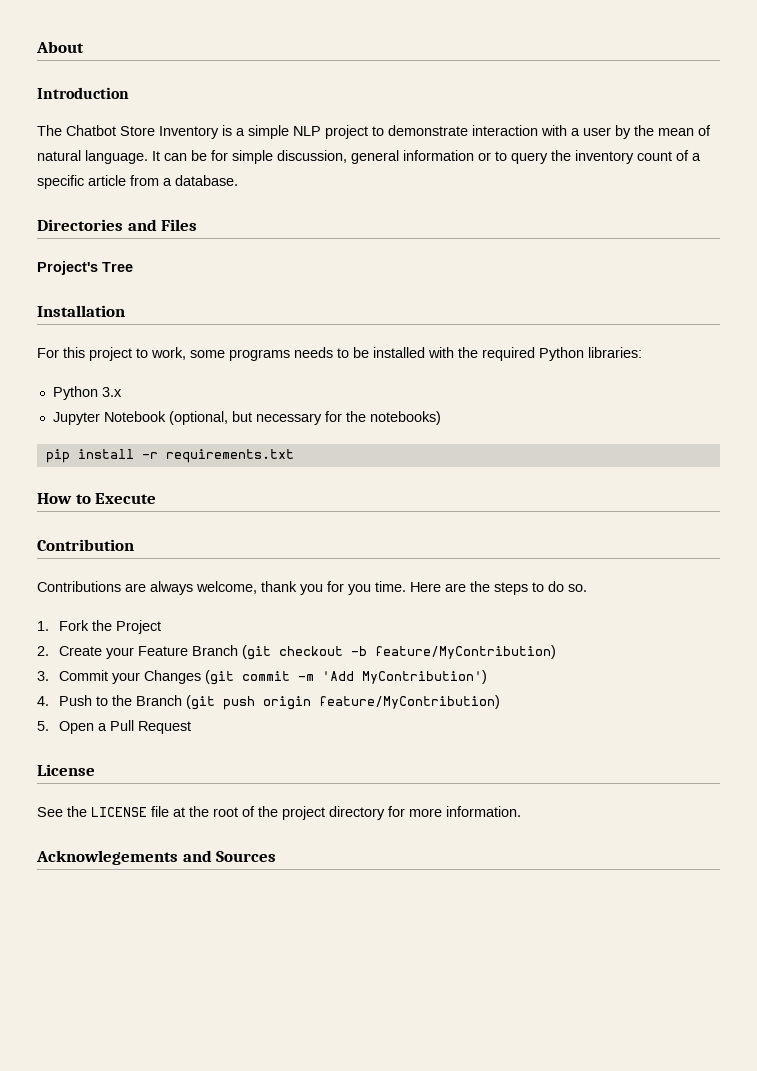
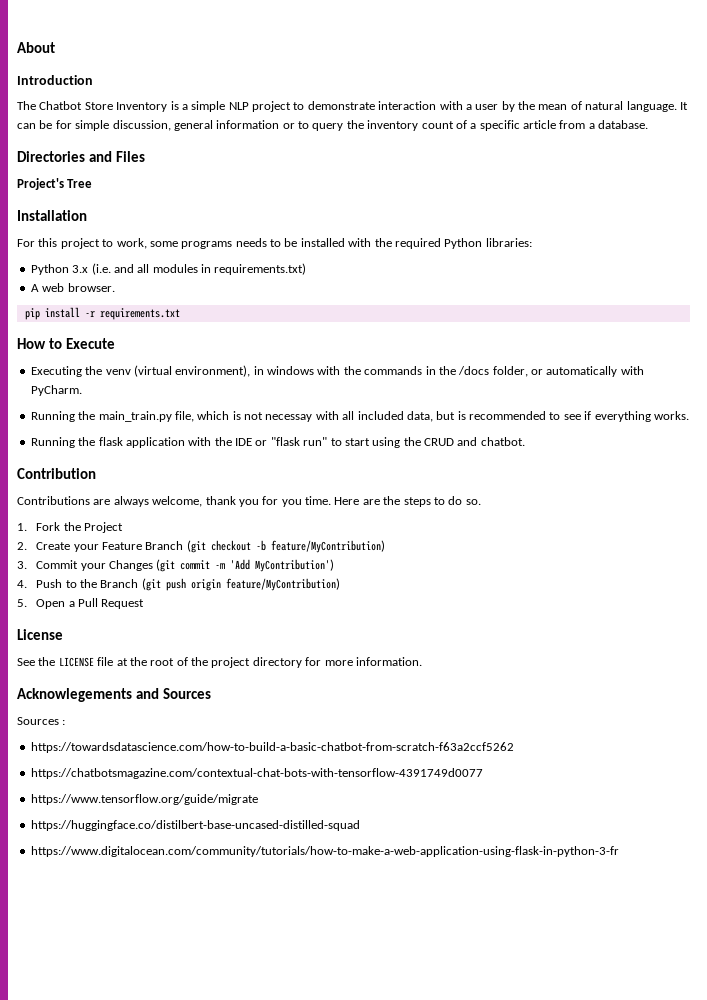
- Python 3.x
- Jupyter Notebook (optional, but necessary for the notebooks)
+ Python 3.x (i.e. and all modules in requirements.txt)
+ A web browser.
+ Executing the venv (virtual environment), in windows with the commands in the /docs folder, or automatically with PyCharm.
+ Running the main_train.py file, which is not necessay with all included data, but is recommended to see if everything works.
+ Running the flask application with the IDE or "flask run" to start using the CRUD and chatbot.
+ Sources :
+ https://towardsdatascience.com/how-to-build-a-basic-chatbot-from-scratch-f63a2ccf5262
+ https://chatbotsmagazine.com/contextual-chat-bots-with-tensorflow-4391749d0077
+ https://www.tensorflow.org/guide/migrate
+ https://huggingface.co/distilbert-base-uncased-distilled-squad
+ https://www.digitalocean.com/community/tutorials/how-to-make-a-web-application-using-flask-in-python-3-fr

